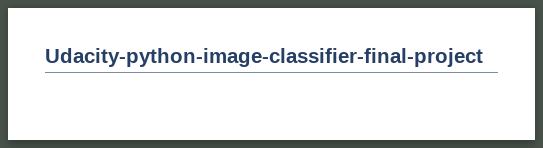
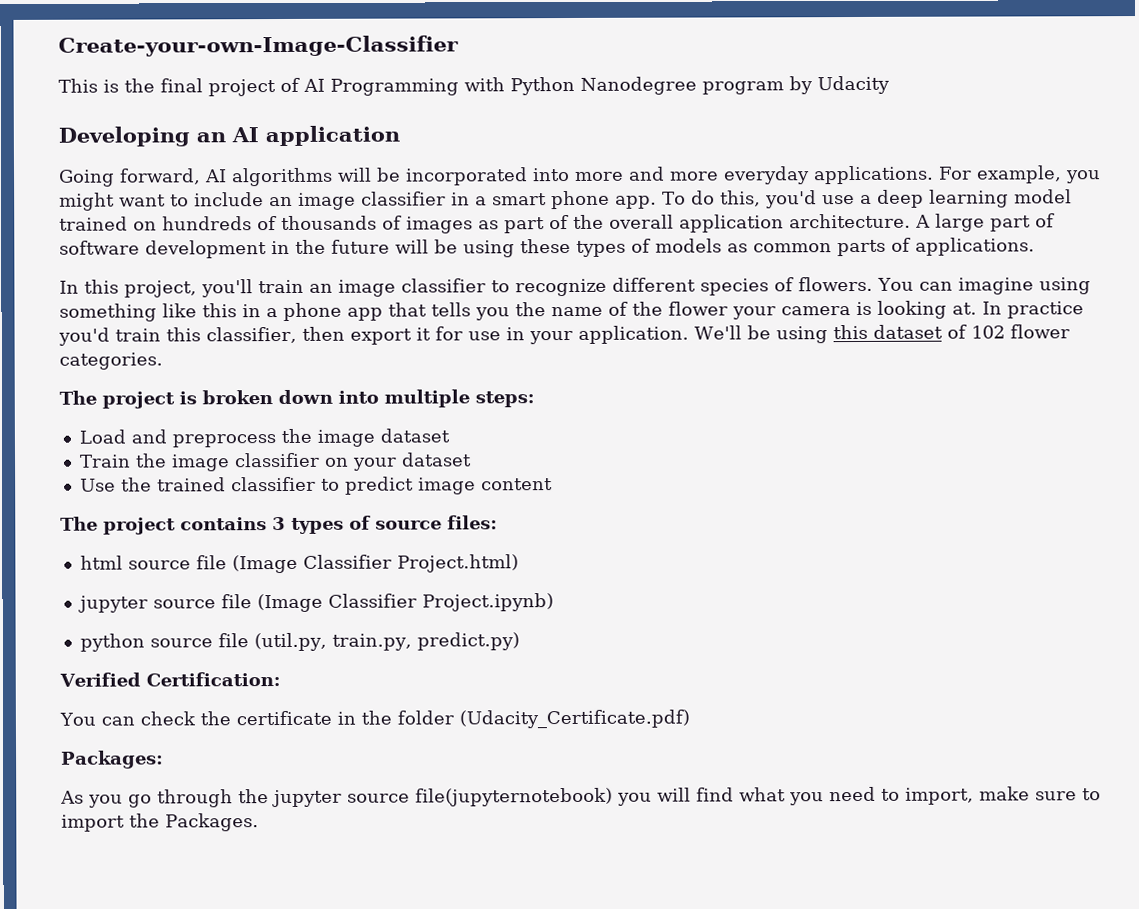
- Udacity-python-image-classifier-final-project
+ Create-your-own-Image-Classifier
+ This is the final project of AI Programming with Python Nanodegree program by Udacity
+ Developing an AI application
+ Going forward, AI algorithms will be incorporated into more and more everyday applications. For example, you might want to include an image classifier in a smart phone app. To do this, you'd use a deep learning model trained on hundreds of thousands of images as part of the overall application architecture. A large part of software development in the future will be using these types of models as common parts of applications.
+ In this project, you'll train an image classifier to recognize different species of flowers. You can imagine using something like this in a phone app that tells you the name of the flower your camera is looking at. In practice you'd train this classifier, then export it for use in your application. We'll be using this dataset of 102 flower categories.
+ The project is broken down into multiple steps:
+ Load and preprocess the image dataset
+ Train the image classifier on your dataset
+ Use the trained classifier to predict image content
+ The project contains 3 types of source files:
+ html source file (Image Classifier Project.html)
+ jupyter source file (Image Classifier Project.ipynb)
+ python source file (util.py, train.py, predict.py)
+ Verified Certification:
+ You can check the certificate in the folder (Udacity_Certificate.pdf)
+ Packages:
+ As you go through the jupyter source file(jupyternotebook) you will find what you need to import, make sure to import the Packages.

